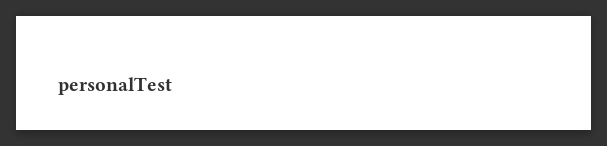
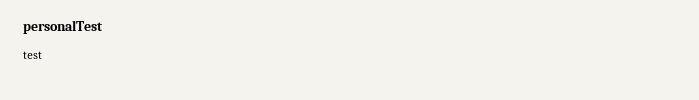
+ test

